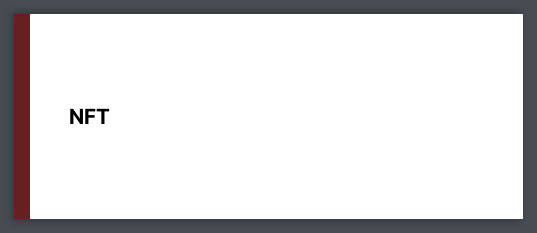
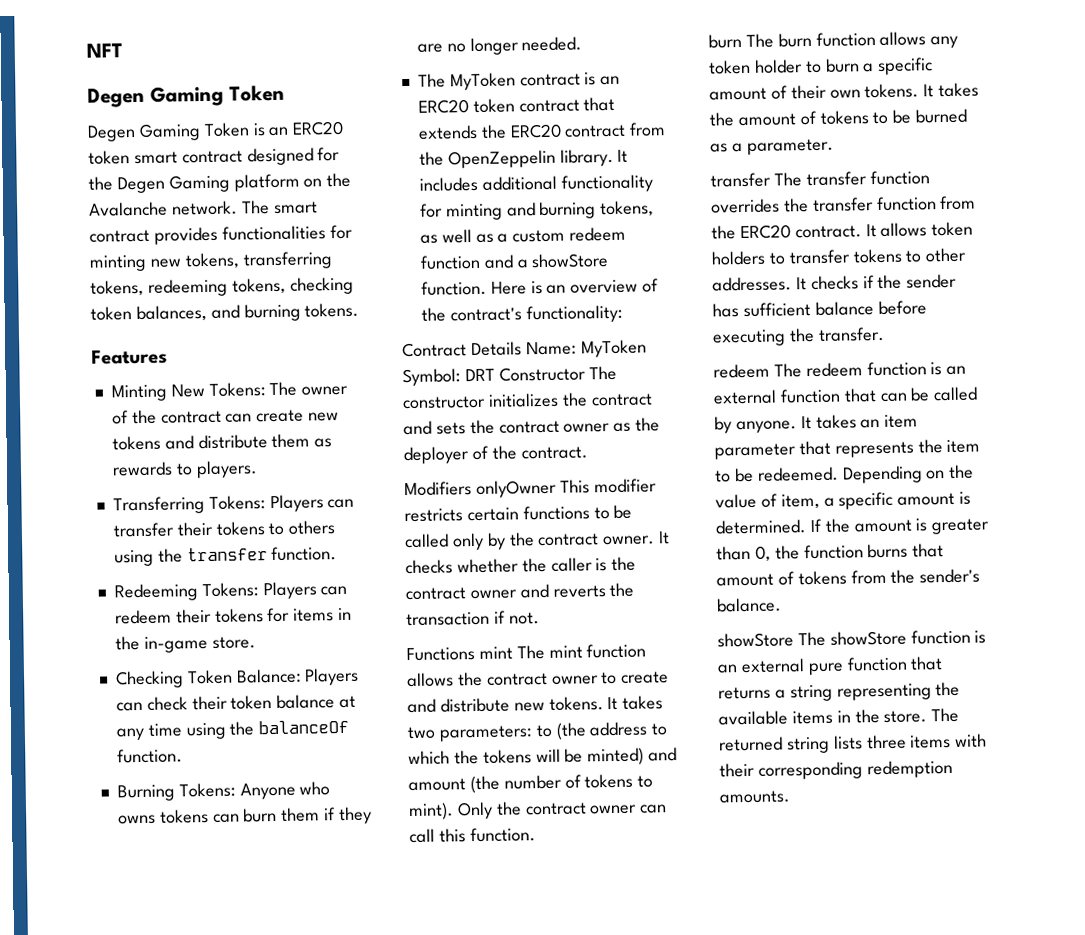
  NFT
+ Degen Gaming Token
+ Degen Gaming Token is an ERC20 token smart contract designed for the Degen Gaming platform on the Avalanche network. The smart contract provides functionalities for minting new tokens, transferring tokens, redeeming tokens, checking token balances, and burning tokens.
+ Features
+ Minting New Tokens: The owner of the contract can create new tokens and distribute them as rewards to players.
+ Transferring Tokens: Players can transfer their tokens to others using the transfer function.
+ Redeeming Tokens: Players can redeem their tokens for items in the in-game store.
+ Checking Token Balance: Players can check their token balance at any time using the balanceOf function.
+ Burning Tokens: Anyone who owns tokens can burn them if they are no longer needed.
+ The MyToken contract is an ERC20 token contract that extends the ERC20 contract from the OpenZeppelin library. It includes additional functionality for minting and burning tokens, as well as a custom redeem function and a showStore function. Here is an overview of the contract's functionality:
+ Contract Details Name: MyToken Symbol: DRT Constructor The constructor initializes the contract and sets the contract owner as the deployer of the contract.
+ Modifiers onlyOwner This modifier restricts certain functions to be called only by the contract owner. It checks whether the caller is the contract owner and reverts the transaction if not.
+ Functions mint The mint function allows the contract owner to create and distribute new tokens. It takes two parameters: to (the address to which the tokens will be minted) and amount (the number of tokens to mint). Only the contract owner can call this function.
+ burn The burn function allows any token holder to burn a specific amount of their own tokens. It takes the amount of tokens to be burned as a parameter.
+ transfer The transfer function overrides the transfer function from the ERC20 contract. It allows token holders to transfer tokens to other addresses. It checks if the sender has sufficient balance before executing the transfer.
+ redeem The redeem function is an external function that can be called by anyone. It takes an item parameter that represents the item to be redeemed. Depending on the value of item, a specific amount is determined. If the amount is greater than 0, the function burns that amount of tokens from the sender's balance.
+ showStore The showStore function is an external pure function that returns a string representing the available items in the store. The returned string lists three items with their corresponding redemption amounts.

